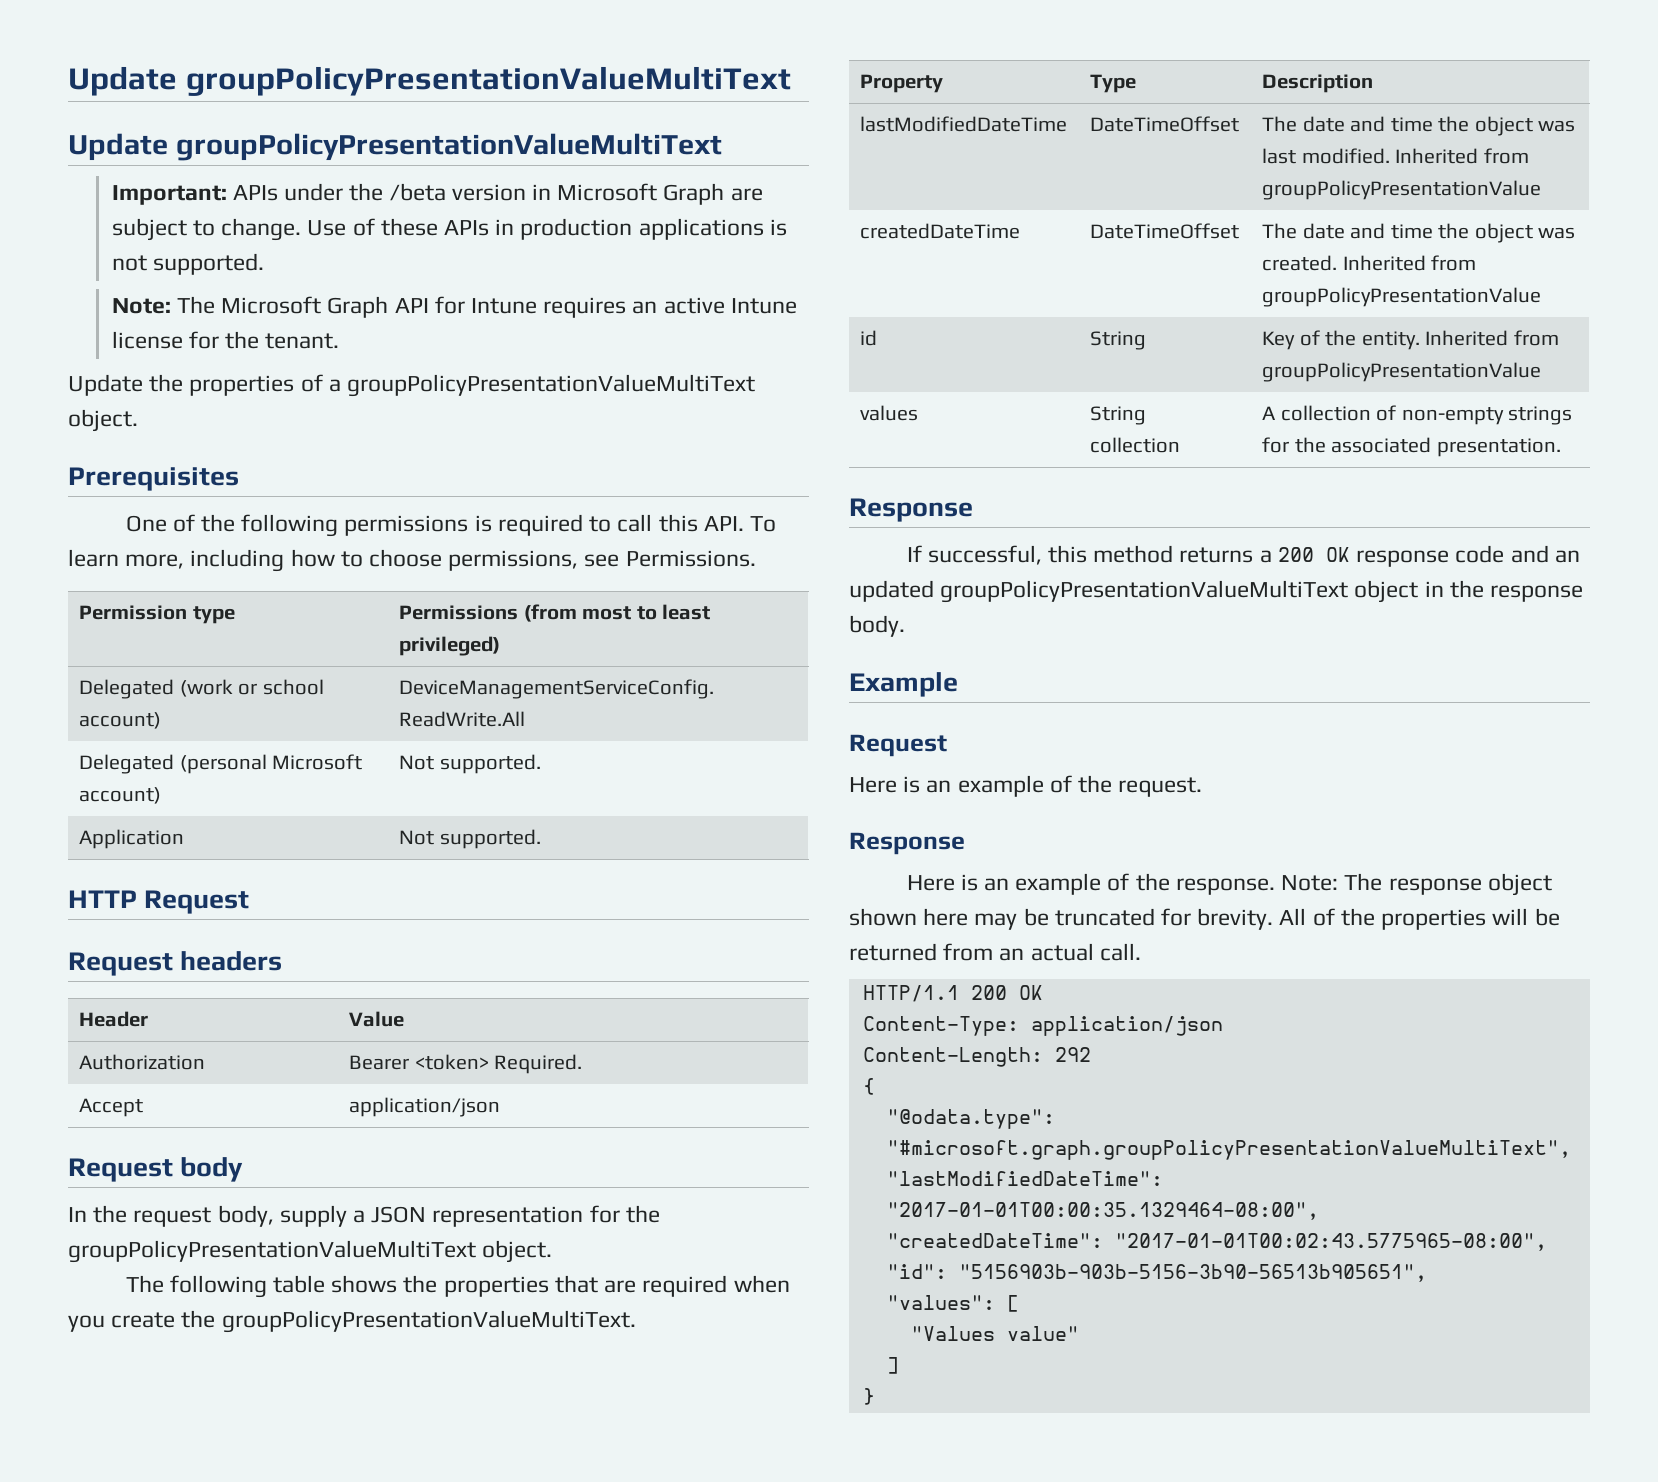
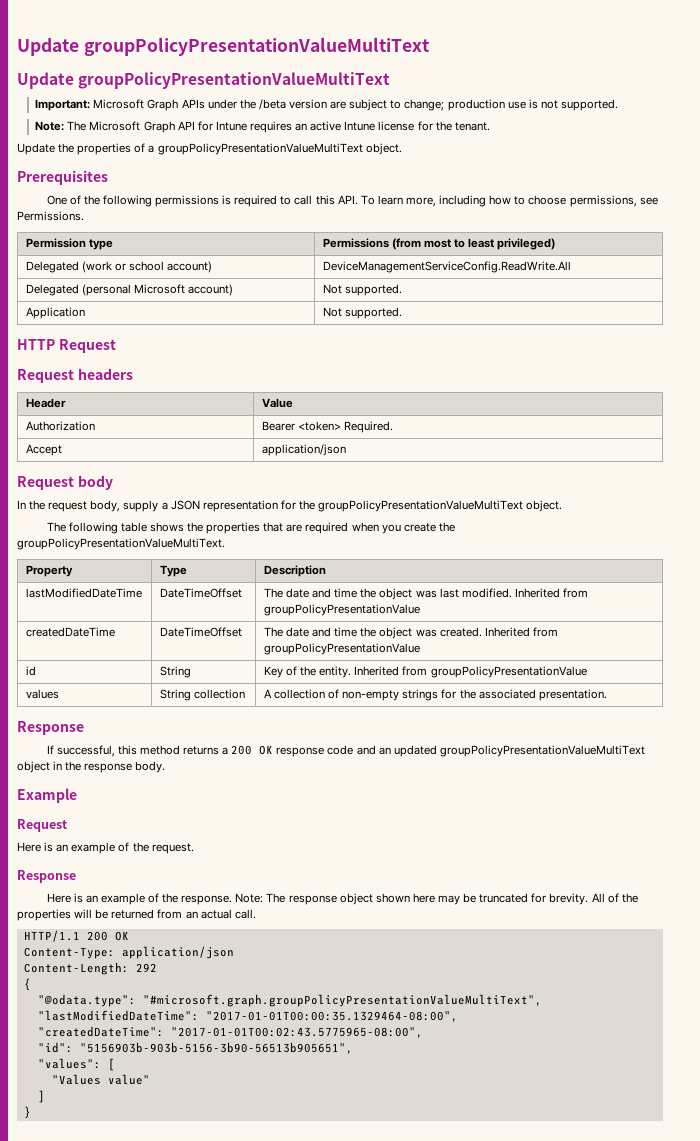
- Important: APIs under the /beta version in Microsoft Graph are subject to change. Use of these APIs in production applications is not supported.
+ Important: Microsoft Graph APIs under the /beta version are subject to change; production use is not supported.

